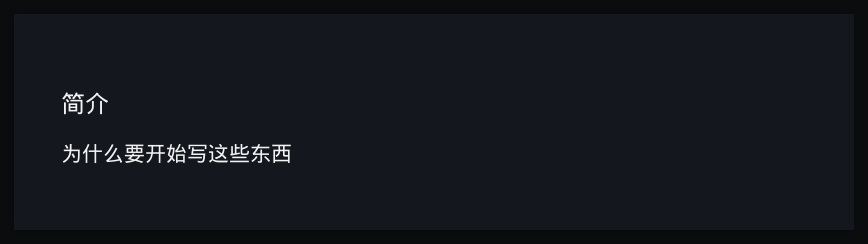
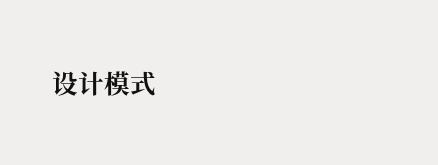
- 简介
- 为什么要开始写这些东西
+ 设计模式

